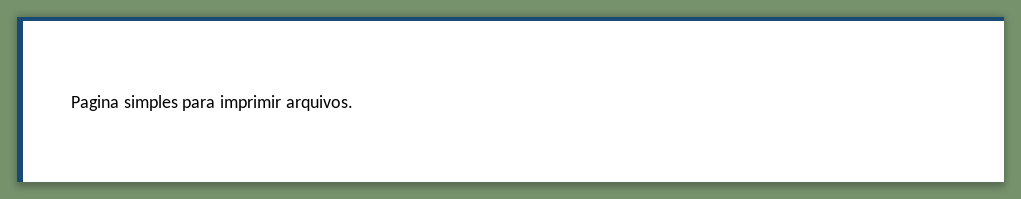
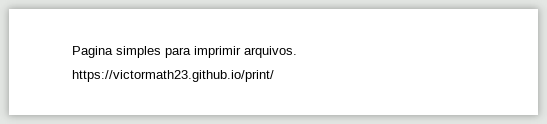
+ https://victormath23.github.io/print/

